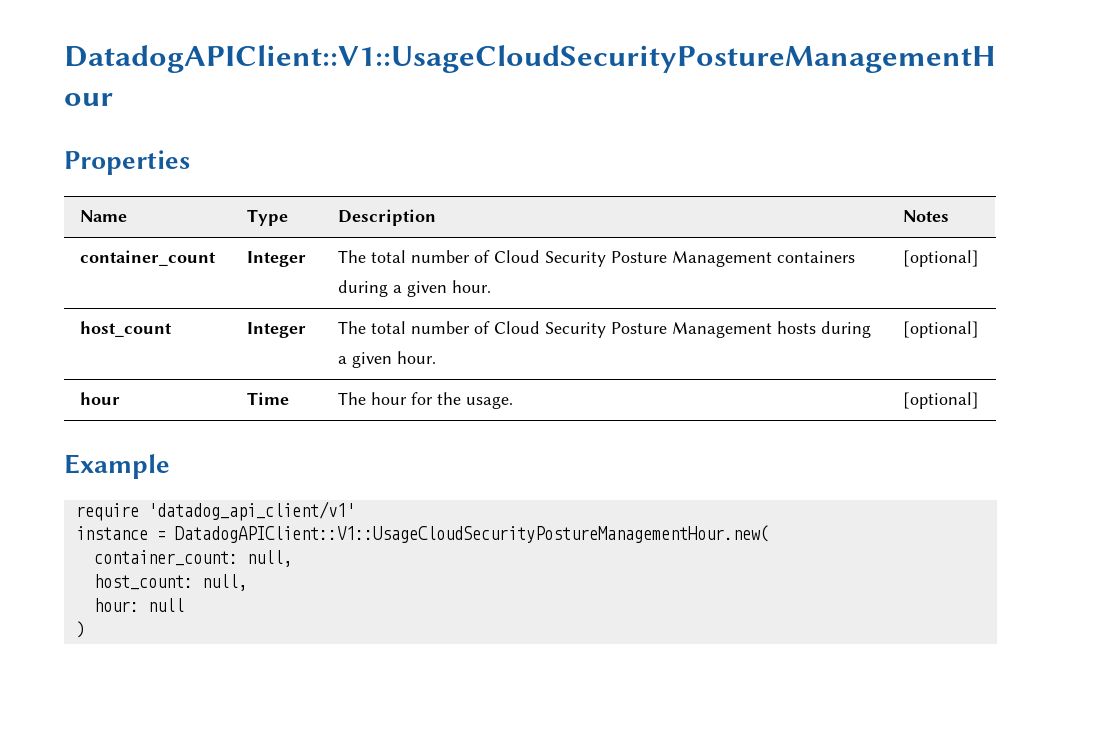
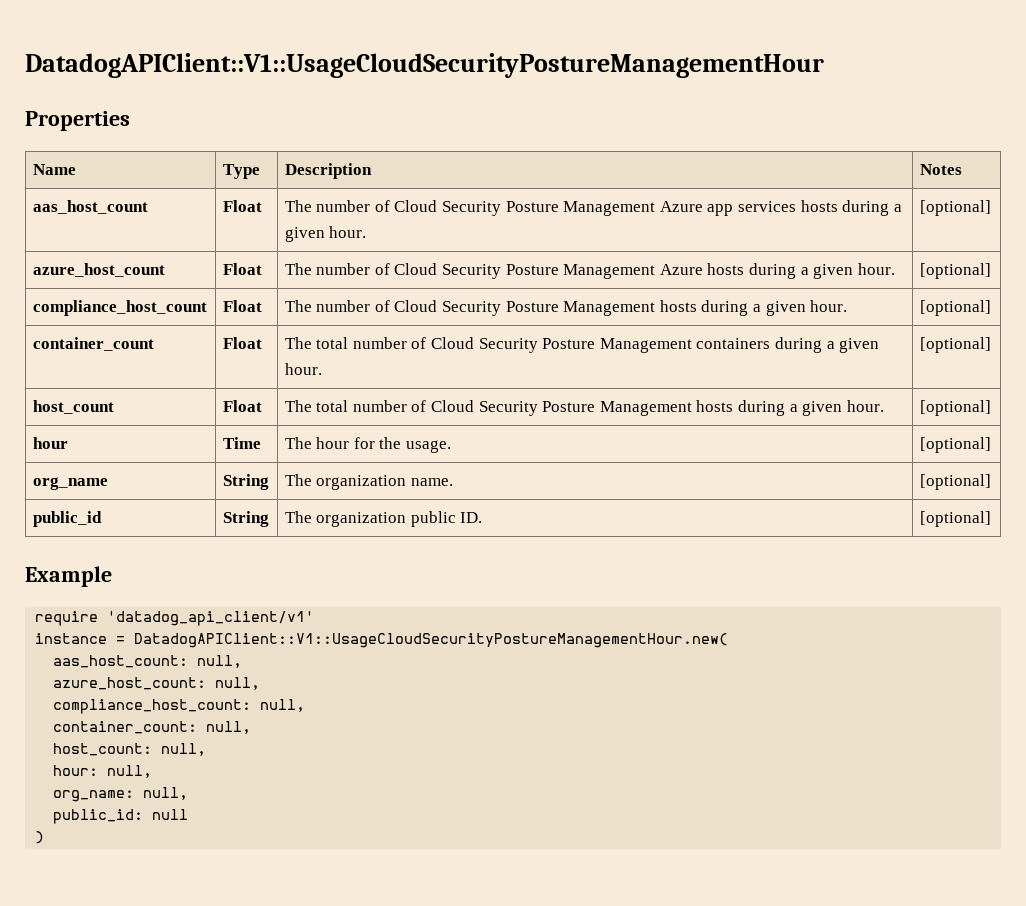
+ aas_host_count | Float | The number of Cloud Security Posture Management Azure app services hosts during a given hour. | [optional]
+ azure_host_count | Float | The number of Cloud Security Posture Management Azure hosts during a given hour. | [optional]
+ compliance_host_count | Float | The number of Cloud Security Posture Management hosts during a given hour. | [optional]
- container_count | Integer | The total number of Cloud Security Posture Management containers during a given hour. | [optional]
+ container_count | Float | The total number of Cloud Security Posture Management containers during a given hour. | [optional]
- host_count | Integer | The total number of Cloud Security Posture Management hosts during a given hour. | [optional]
+ host_count | Float | The total number of Cloud Security Posture Management hosts during a given hour. | [optional]
+ org_name | String | The organization name. | [optional]
+ public_id | String | The organization public ID. | [optional]
+ aas_host_count: null,
+ azure_host_count: null,
+ compliance_host_count: null,
- hour: null
+ hour: null,
+ org_name: null,
+ public_id: null

